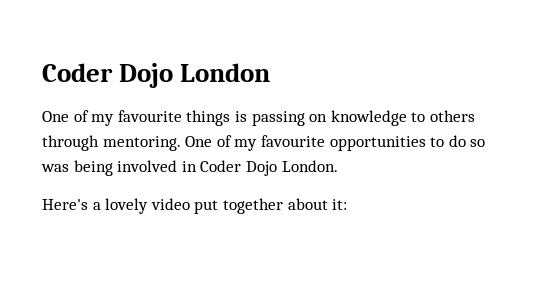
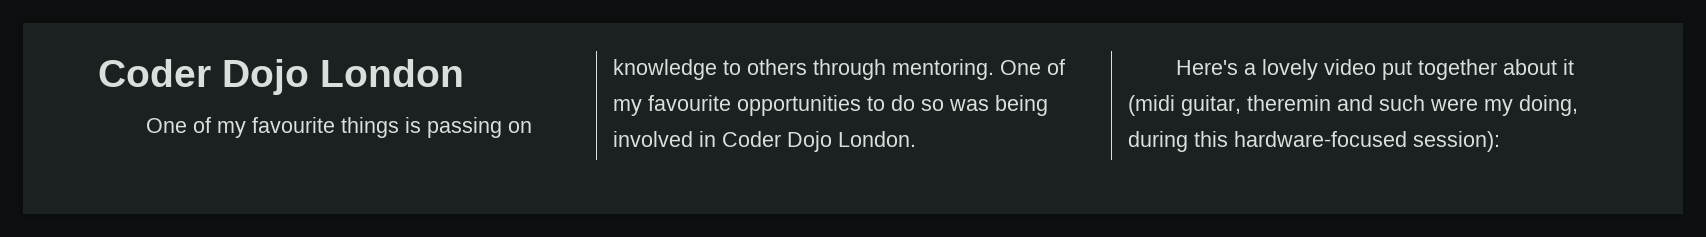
- Here's a lovely video put together about it:
+ Here's a lovely video put together about it (midi guitar, theremin and such were my doing, during this hardware-focused session):

